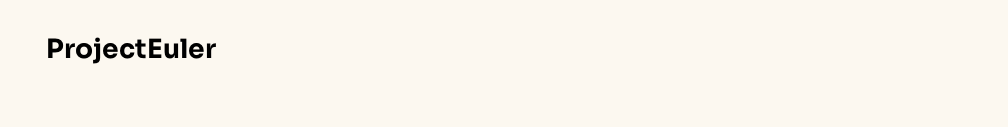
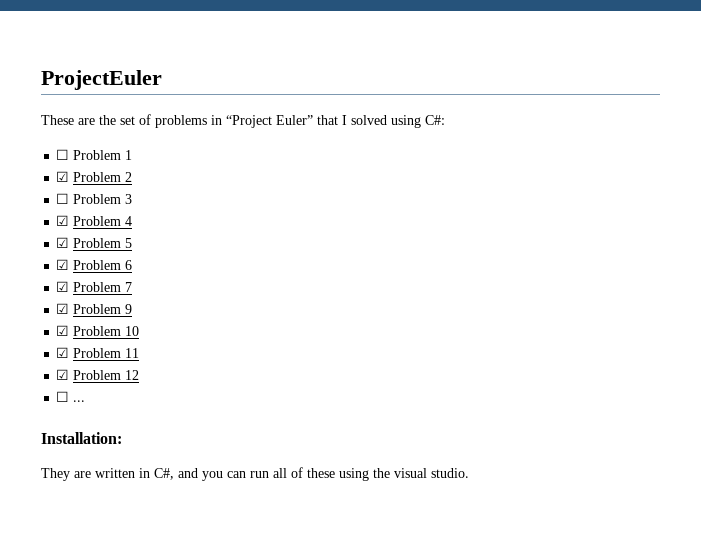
+ These are the set of problems in “Project Euler” that I solved using C#:
+ ☐ Problem 1
+ ☑ Problem 2
+ ☐ Problem 3
+ ☑ Problem 4
+ ☑ Problem 5
+ ☑ Problem 6
+ ☑ Problem 7
+ ☑ Problem 9
+ ☑ Problem 10
+ ☑ Problem 11
+ ☑ Problem 12
+ ☐ ...
+ Installation:
+ They are written in C#, and you can run all of these using the visual studio.

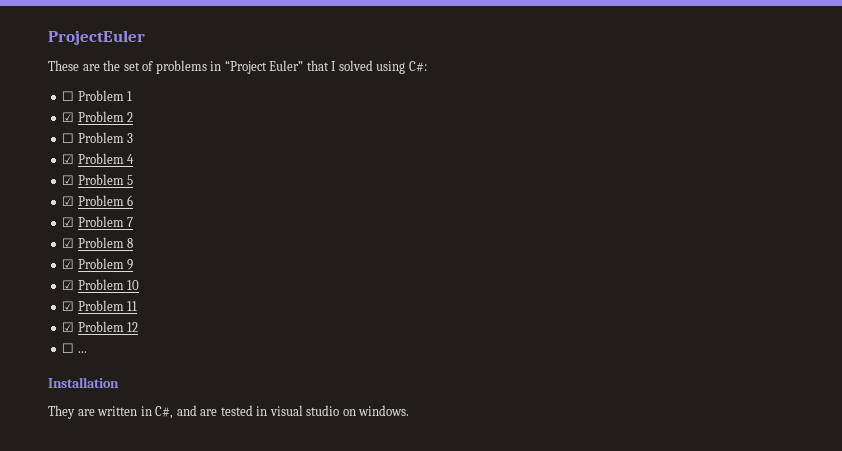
+ ☑ Problem 8
- Installation:
+ Installation
- They are written in C#, and you can run all of these using the visual studio.
+ They are written in C#, and are tested in visual studio on windows.

